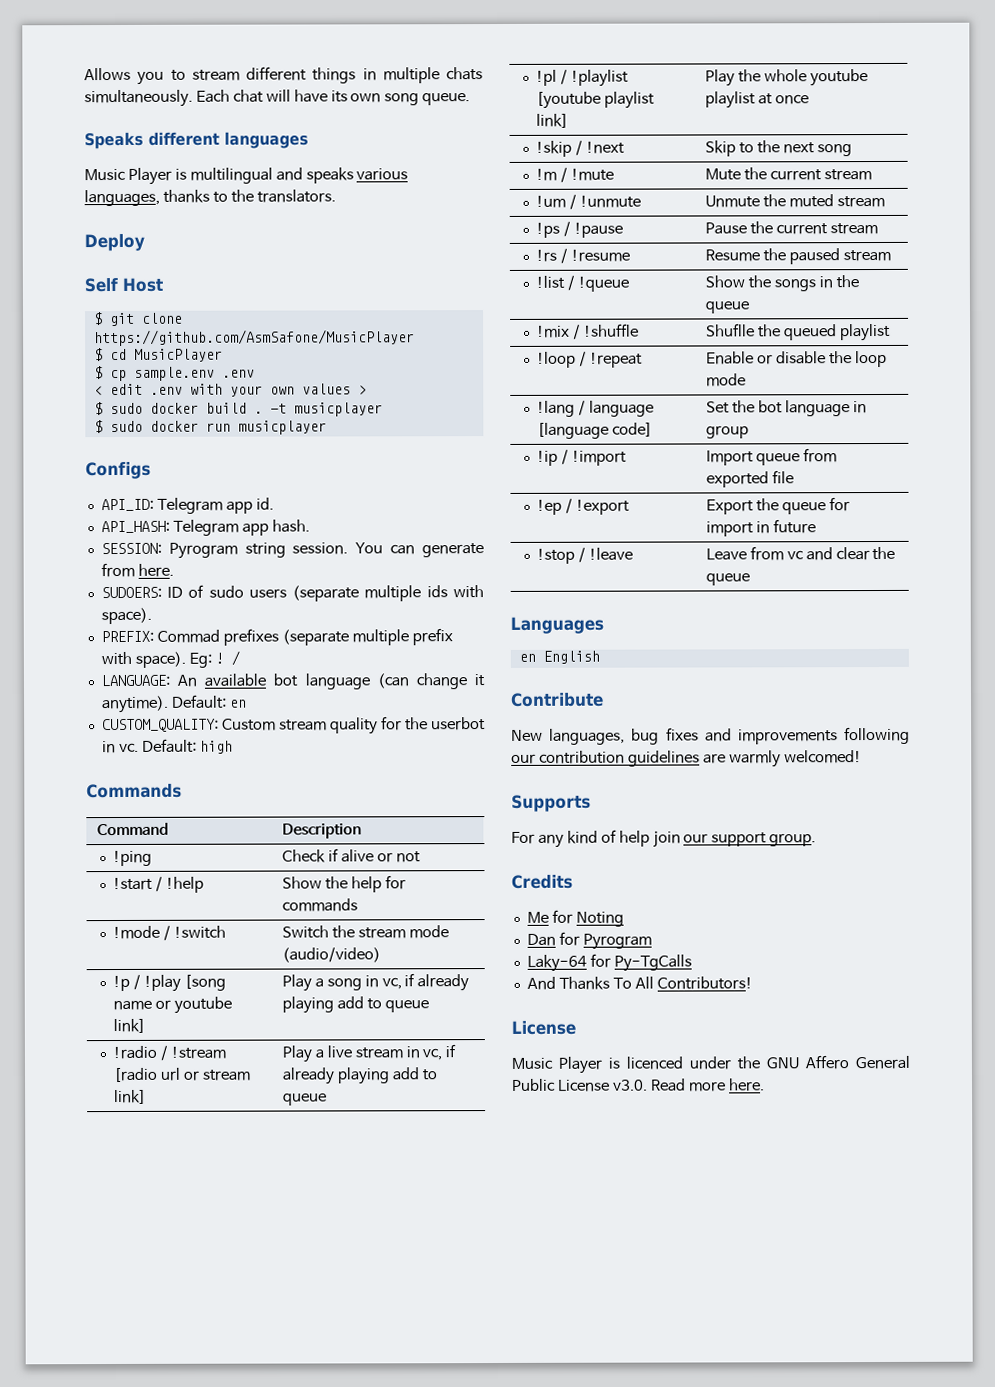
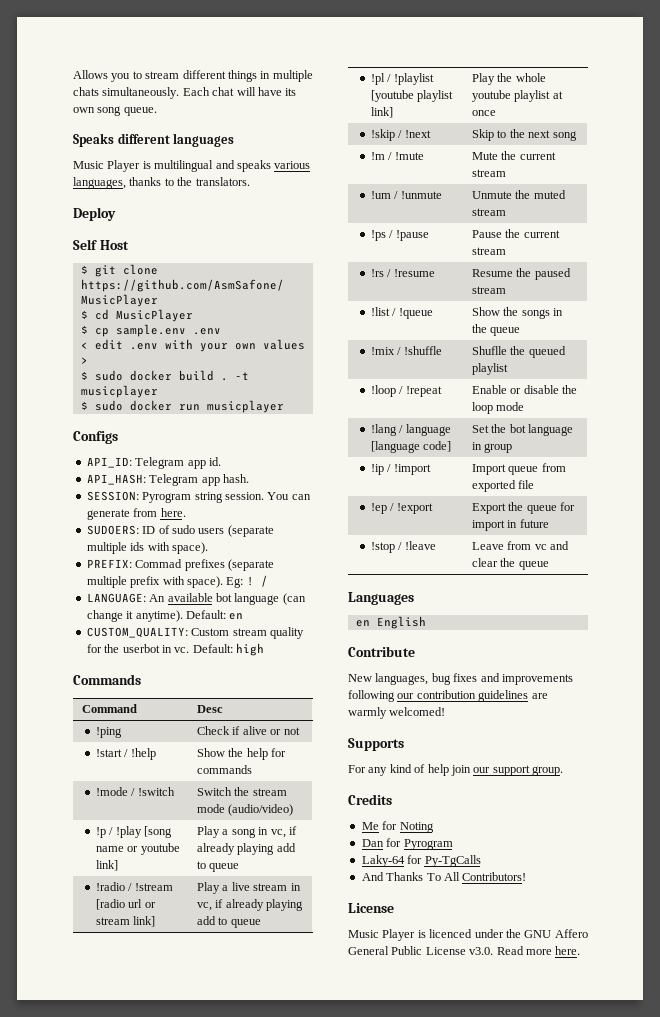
- Command | Description
+ Command | Desc

